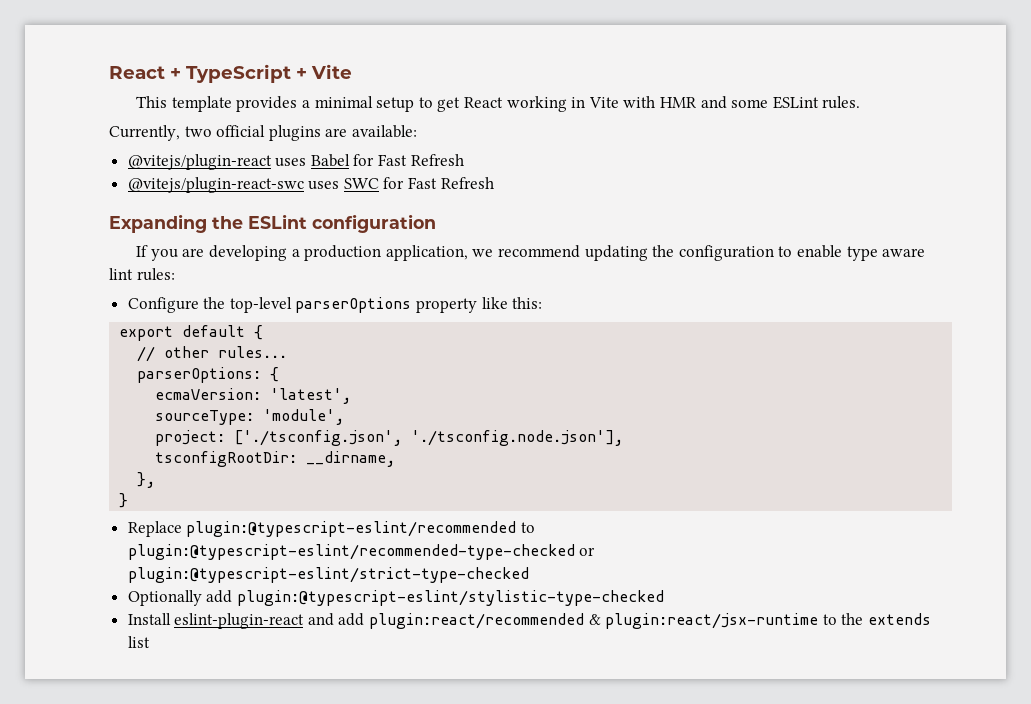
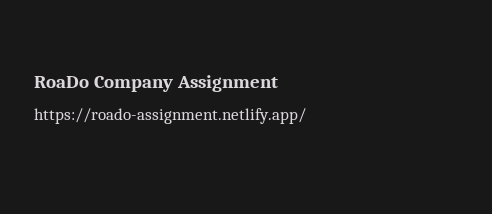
- React + TypeScript + Vite
- This template provides a minimal setup to get React working in Vite with HMR and some ESLint rules.
- Currently, two official plugins are available:
- @vitejs/plugin-react uses Babel for Fast Refresh
- @vitejs/plugin-react-swc uses SWC for Fast Refresh
- Expanding the ESLint configuration
- If you are developing a production application, we recommend updating the configuration to enable type aware lint rules:
- Configure the top-level parserOptions property like this:
- export default {
- // other rules...
- parserOptions: {
- ecmaVersion: 'latest',
- sourceType: 'module',
- project: ['./tsconfig.json', './tsconfig.node.json'],
- tsconfigRootDir: __dirname,
- },
- }
- Replace plugin:@typescript-eslint/recommended to plugin:@typescript-eslint/recommended-type-checked or plugin:@typescript-eslint/strict-type-checked
- Optionally add plugin:@typescript-eslint/stylistic-type-checked
- Install eslint-plugin-react and add plugin:react/recommended & plugin:react/jsx-runtime to the extends list
+ RoaDo Company Assignment
+ https://roado-assignment.netlify.app/

